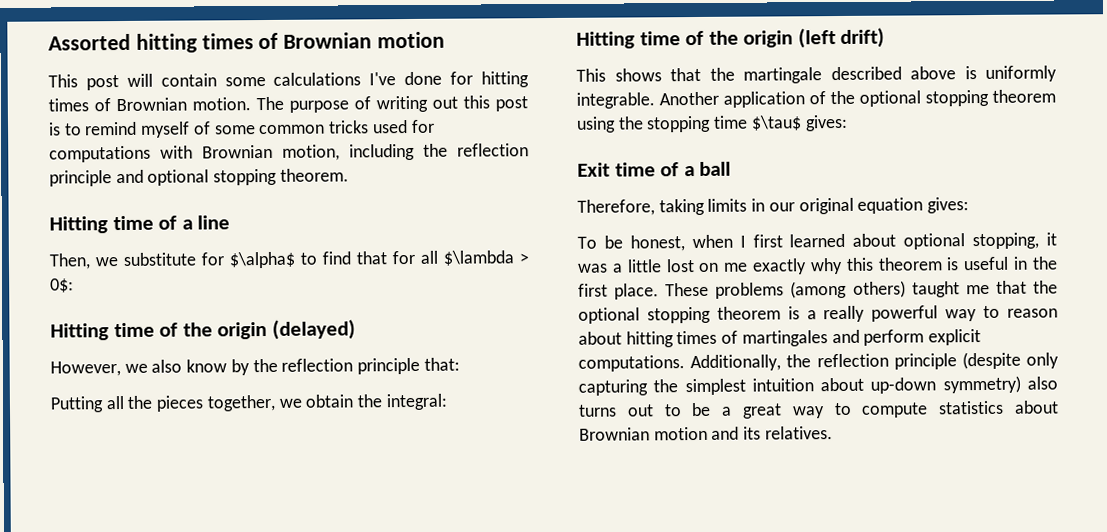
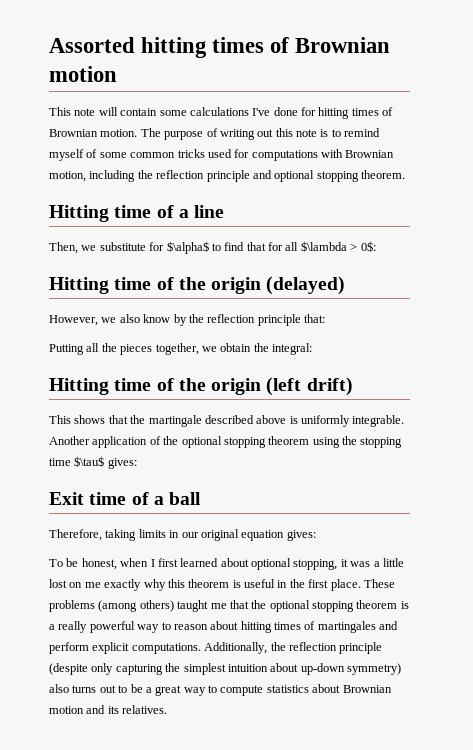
- This post will contain some calculations I've done for hitting times of Brownian motion.
+ This note will contain some calculations I've done for hitting times of Brownian motion.
- The purpose of writing out this post is to remind myself of some common tricks used for computations with Brownian motion, including the reflection principle and optional stopping theorem.
+ The purpose of writing out this note is to remind myself of some common tricks used for computations with Brownian motion, including the reflection principle and optional stopping theorem.

